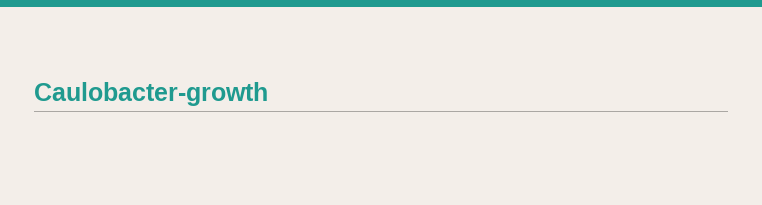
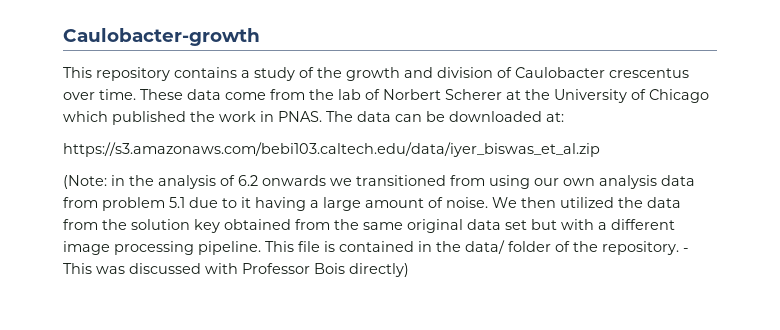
+ This repository contains a study of the growth and division of Caulobacter crescentus over time. These data come from the lab of Norbert Scherer at the University of Chicago which published the work in PNAS. The data can be downloaded at:
+ https://s3.amazonaws.com/bebi103.caltech.edu/data/iyer_biswas_et_al.zip
+ (Note: in the analysis of 6.2 onwards we transitioned from using our own analysis data from problem 5.1 due to it having a large amount of noise. We then utilized the data from the solution key obtained from the same original data set but with a different image processing pipeline. This file is contained in the data/ folder of the repository. - This was discussed with Professor Bois directly)

